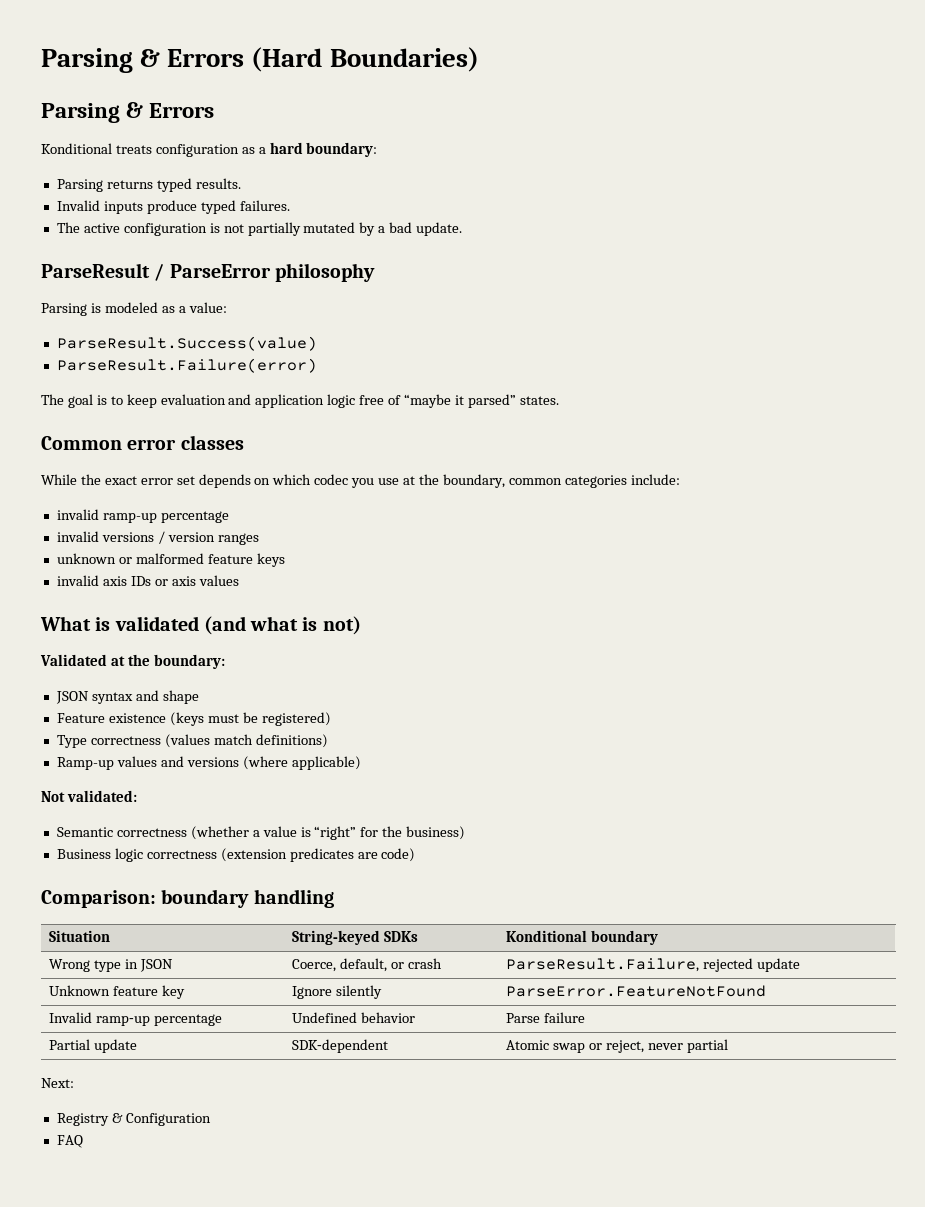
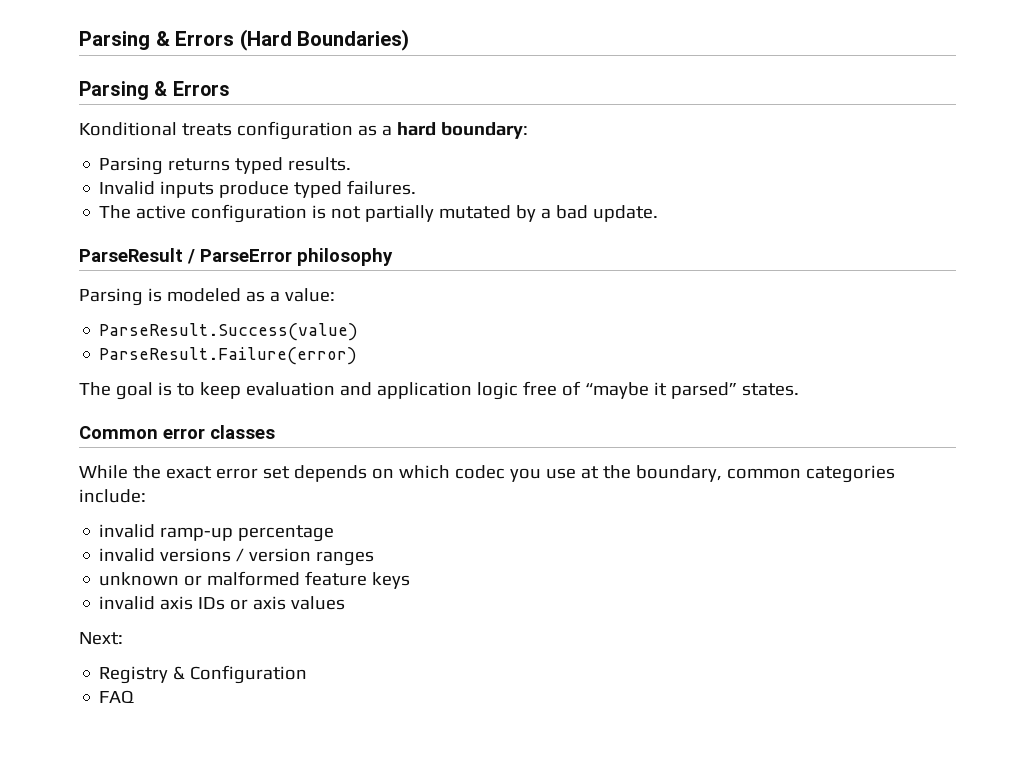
- What is validated (and what is not)
- Validated at the boundary:
- JSON syntax and shape
- Feature existence (keys must be registered)
- Type correctness (values match definitions)
- Ramp-up values and versions (where applicable)
- Not validated:
- Semantic correctness (whether a value is “right” for the business)
- Business logic correctness (extension predicates are code)
- Comparison: boundary handling
- Situation | String‑keyed SDKs | Konditional boundary
- Wrong type in JSON | Coerce, default, or crash | ParseResult.Failure, rejected update
- Unknown feature key | Ignore silently | ParseError.FeatureNotFound
- Invalid ramp‑up percentage | Undefined behavior | Parse failure
- Partial update | SDK‑dependent | Atomic swap or reject, never partial

